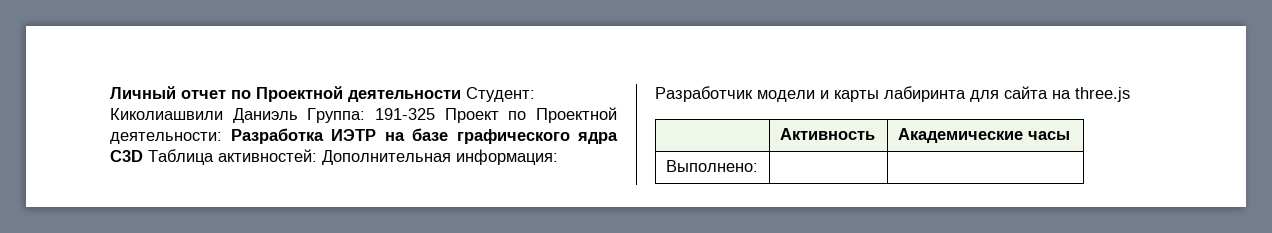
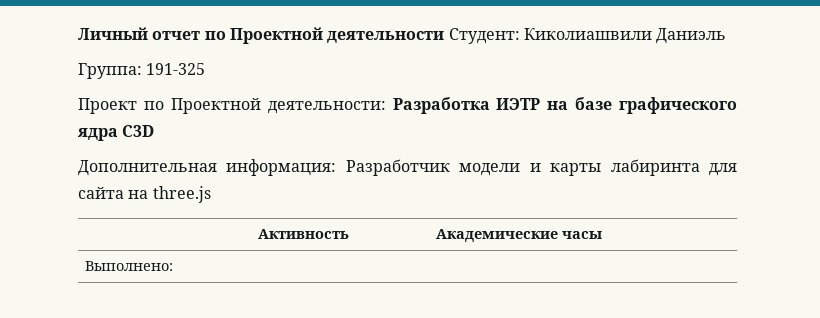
- Личный отчет по Проектной деятельности Студент: Киколиашвили Даниэль Группа: 191-325 Проект по Проектной деятельности: Разработка ИЭТР на базе графического ядра C3D Таблица активностей: Дополнительная информация: Разработчик модели и карты лабиринта для сайта на three.js
+ Личный отчет по Проектной деятельности Студент: Киколиашвили Даниэль
+ Группа: 191-325
+ Проект по Проектной деятельности: Разработка ИЭТР на базе графического ядра C3D
+ Дополнительная информация: Разработчик модели и карты лабиринта для сайта на three.js

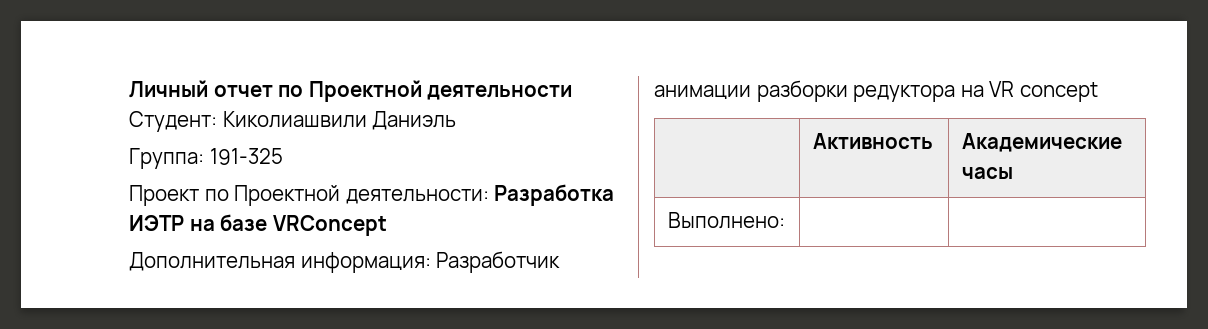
- Проект по Проектной деятельности: Разработка ИЭТР на базе графического ядра C3D
+ Проект по Проектной деятельности: Разработка ИЭТР на базе VRConcept
- Дополнительная информация: Разработчик модели и карты лабиринта для сайта на three.js
+ Дополнительная информация: Разработчик анимации разборки редуктора на VR concept

